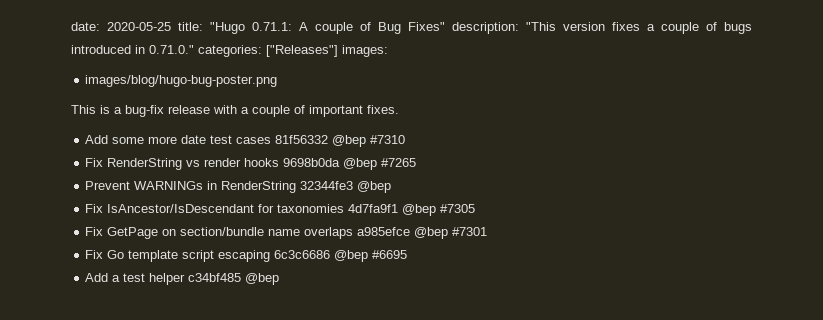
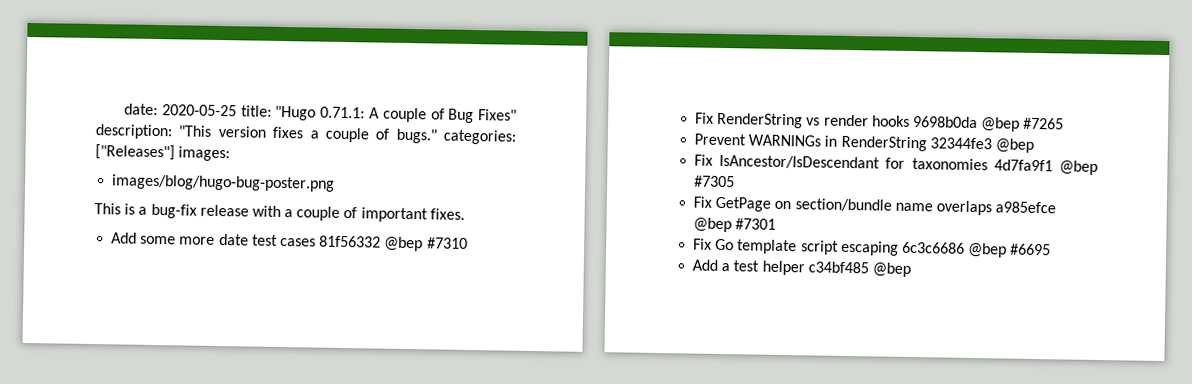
- date: 2020-05-25 title: "Hugo 0.71.1: A couple of Bug Fixes" description: "This version fixes a couple of bugs introduced in 0.71.0." categories: ["Releases"] images:
+ date: 2020-05-25 title: "Hugo 0.71.1: A couple of Bug Fixes" description: "This version fixes a couple of bugs." categories: ["Releases"] images:

